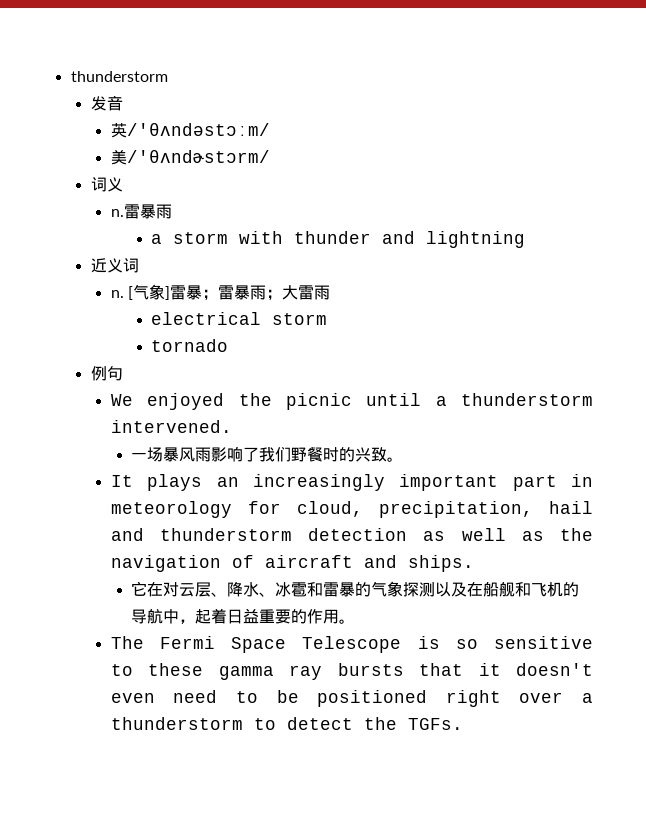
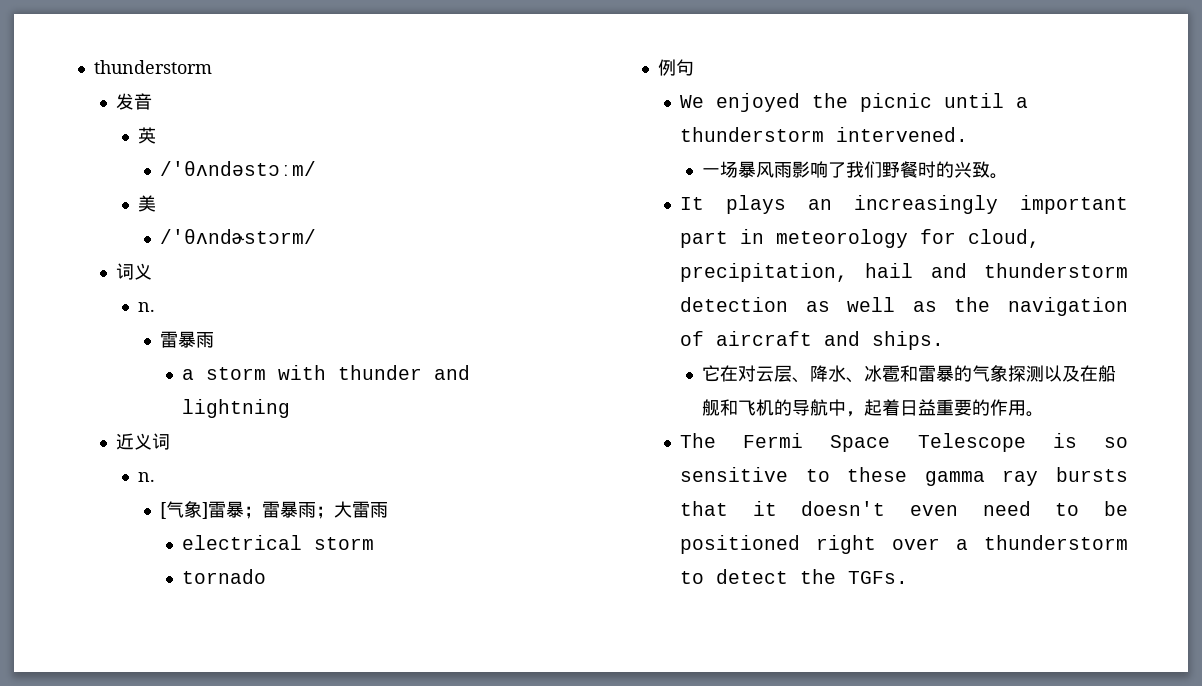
- 英/'θʌndəstɔːm/
+ 英
+ /'θʌndəstɔːm/
- 美/'θʌndɚstɔrm/
+ 美
+ /'θʌndɚstɔrm/
  词义
- n.雷暴雨
+ n.
+ 雷暴雨
  近义词
- n. [气象]雷暴；雷暴雨；大雷雨
+ n.
+ [气象]雷暴；雷暴雨；大雷雨

